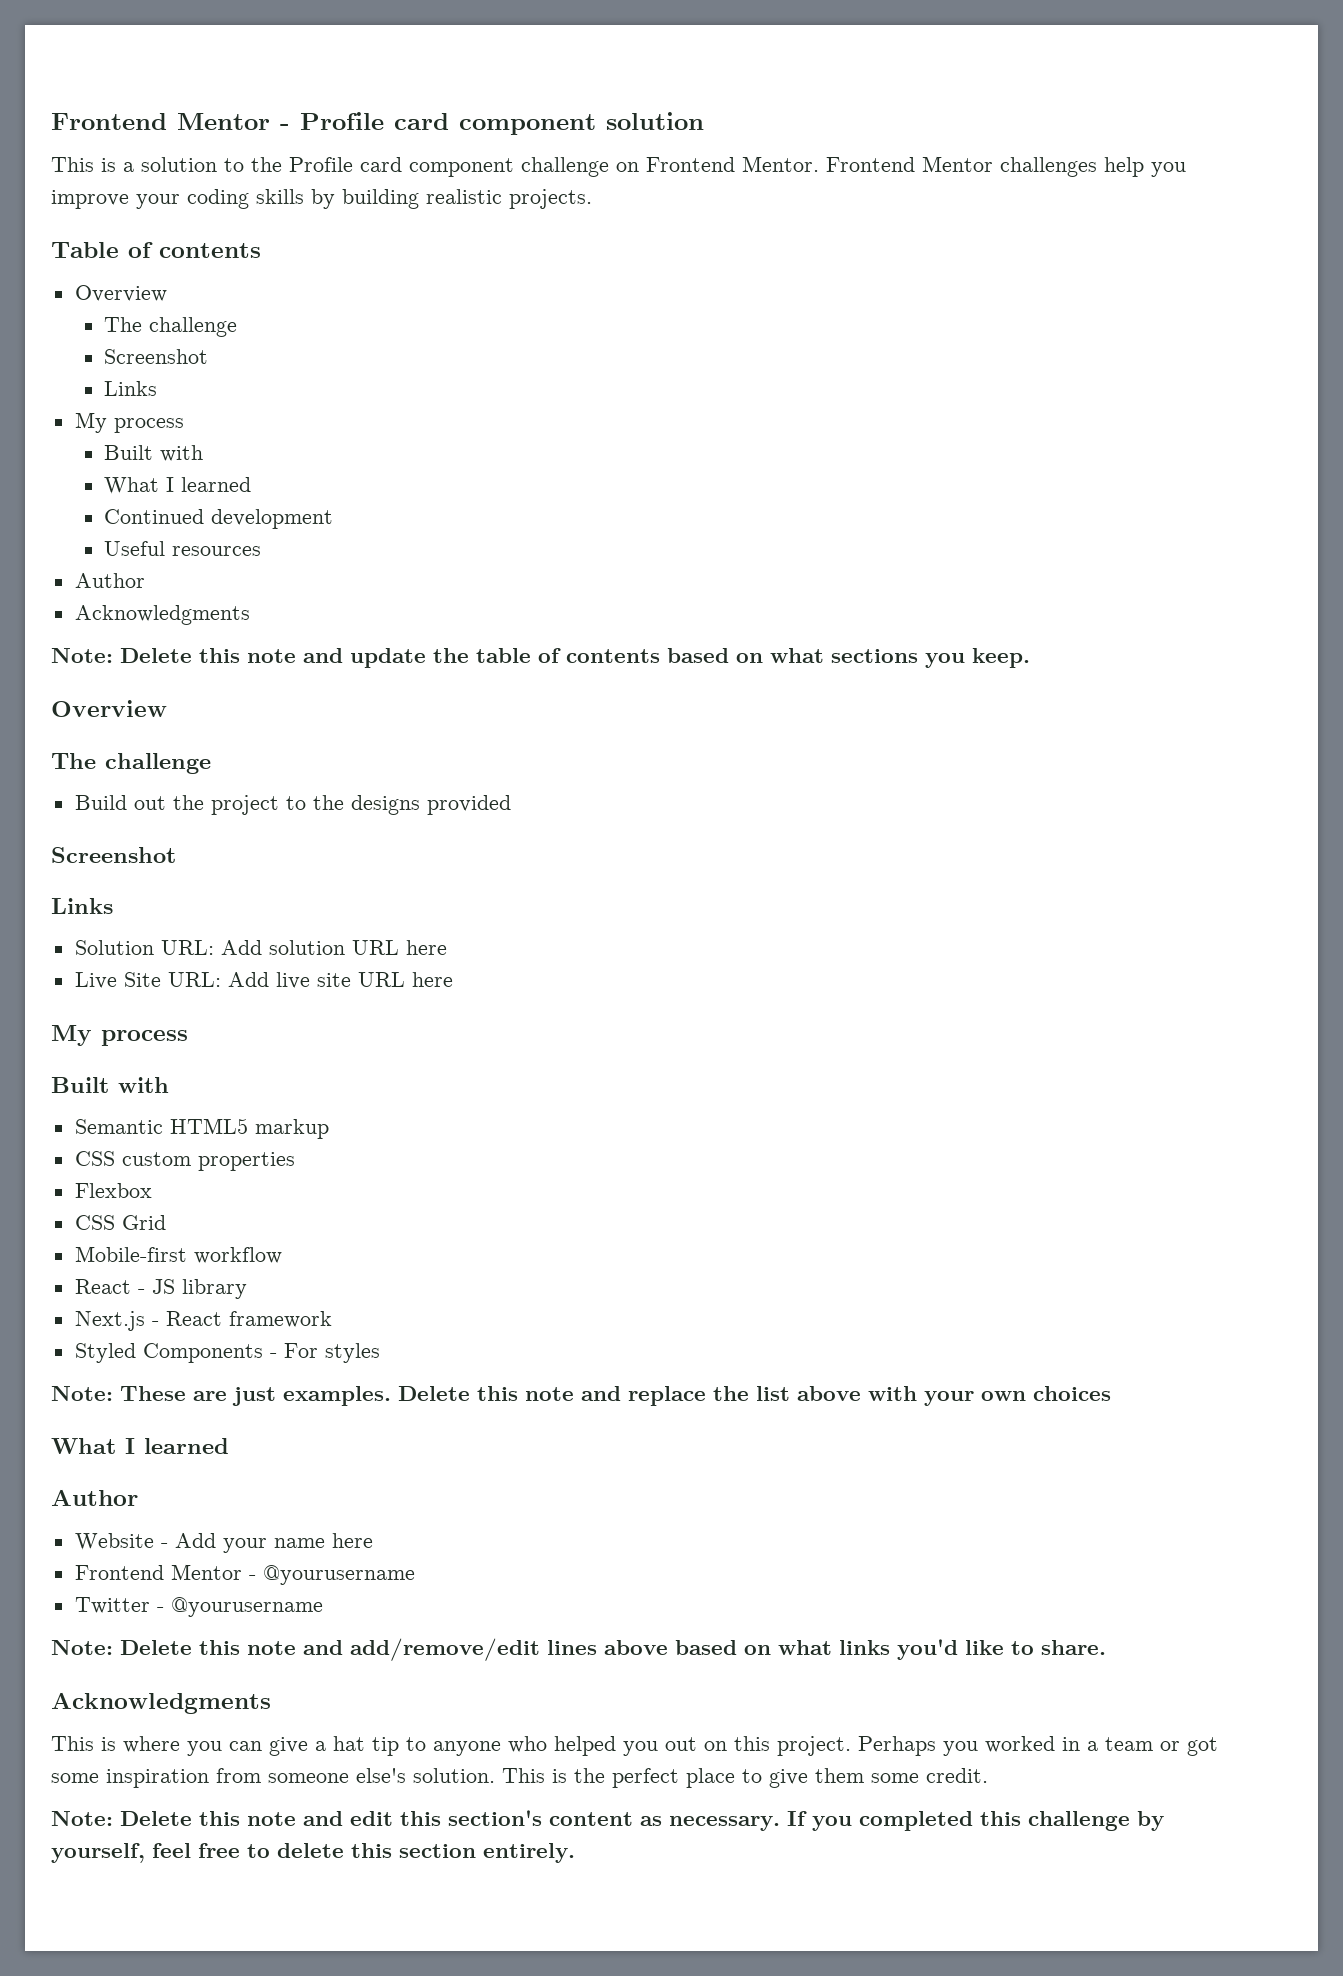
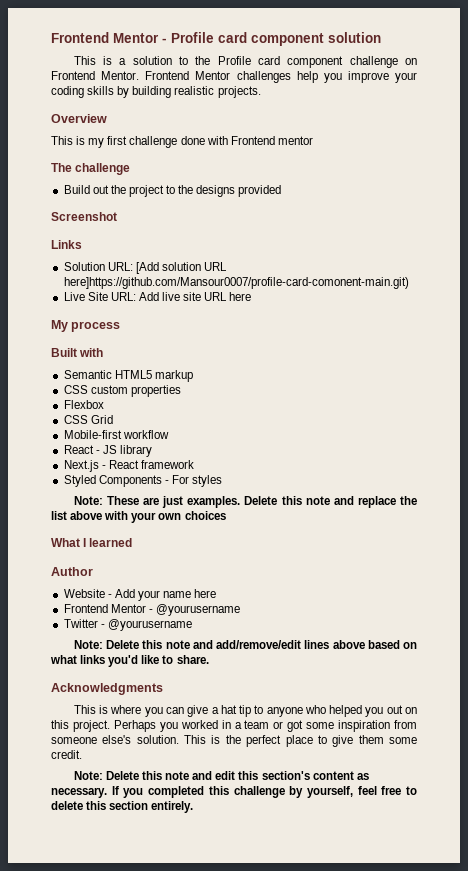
- Table of contents
  Overview
- The challenge
- Screenshot
- Links
- My process
- Built with
- What I learned
- Continued development
- Useful resources
- Author
- Acknowledgments
- Note: Delete this note and update the table of contents based on what sections you keep.
- Overview
+ This is my first challenge done with Frontend mentor
- Solution URL: Add solution URL here
+ Solution URL: [Add solution URL here]https://github.com/Mansour0007/profile-card-comonent-main.git)

